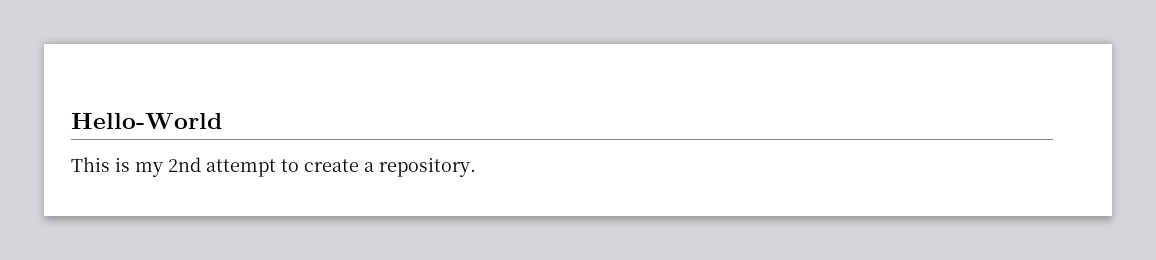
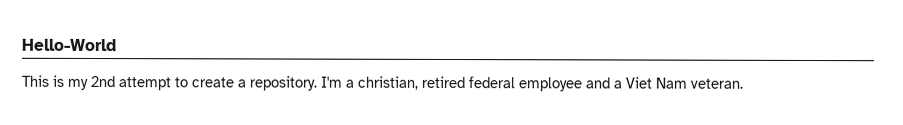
+ I'm a christian, retired federal employee and a Viet Nam veteran.

